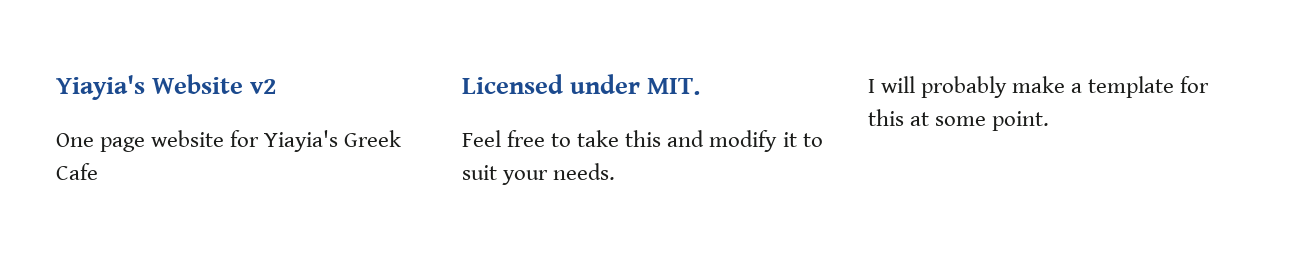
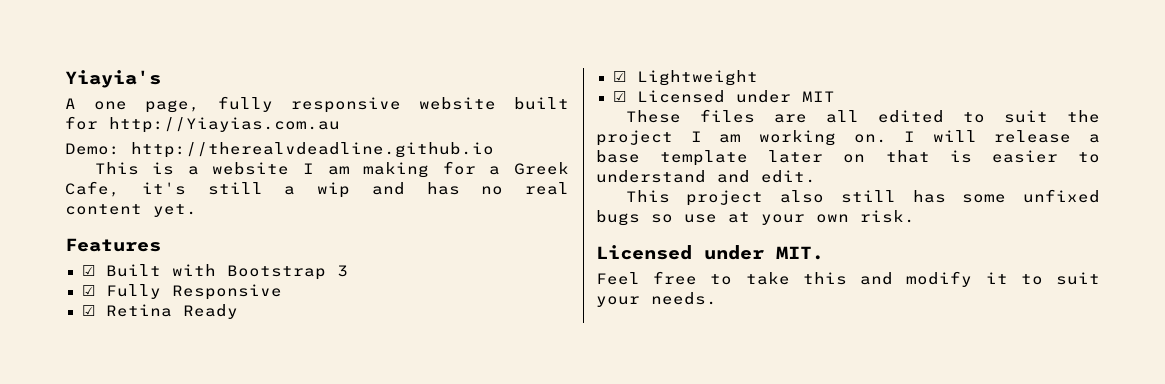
- Yiayia's Website v2
- One page website for Yiayia's Greek Cafe
+ Yiayia's
+ A one page, fully responsive website built for http://Yiayias.com.au
+ Demo: http://therealvdeadline.github.io
+ This is a website I am making for a Greek Cafe, it's still a wip and has no real content yet.
+ Features
+ ☑ Built with Bootstrap 3
+ ☑ Fully Responsive
+ ☑ Retina Ready
+ ☑ Lightweight
+ ☑ Licensed under MIT
+ These files are all edited to suit the project I am working on. I will release a base template later on that is easier to understand and edit.
+ This project also still has some unfixed bugs so use at your own risk.
- I will probably make a template for this at some point.

